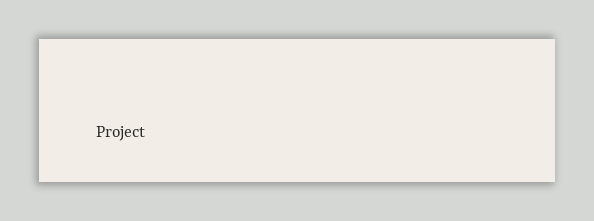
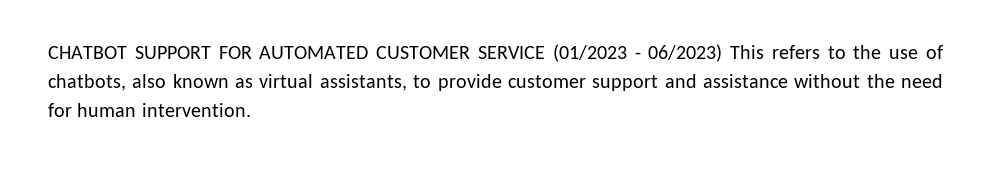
- Project
+ CHATBOT SUPPORT FOR AUTOMATED CUSTOMER SERVICE (01/2023 - 06/2023) This refers to the use of chatbots, also known as virtual assistants, to provide customer support and assistance without the need for human intervention.

